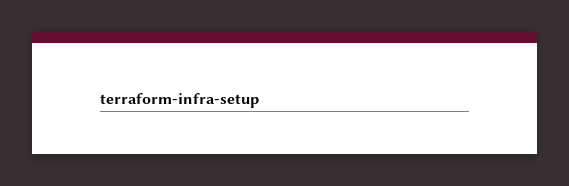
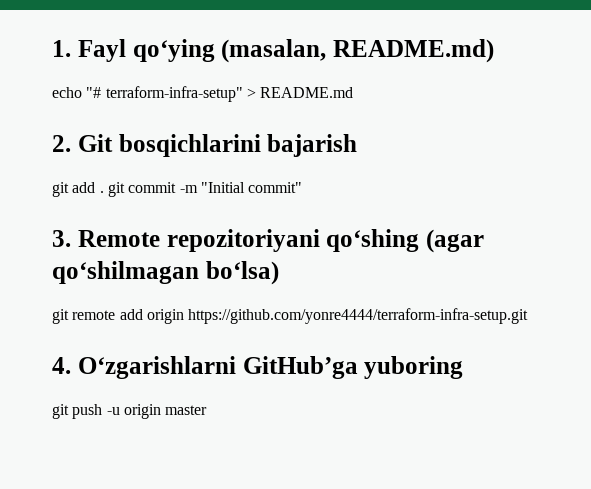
- terraform-infra-setup
+ 1. Fayl qo‘ying (masalan, README.md)
+ echo "# terraform-infra-setup" > README.md
+ 2. Git bosqichlarini bajarish
+ git add . git commit -m "Initial commit"
+ 3. Remote repozitoriyani qo‘shing (agar qo‘shilmagan bo‘lsa)
+ git remote add origin https://github.com/yonre4444/terraform-infra-setup.git
+ 4. O‘zgarishlarni GitHub’ga yuboring
+ git push -u origin master

